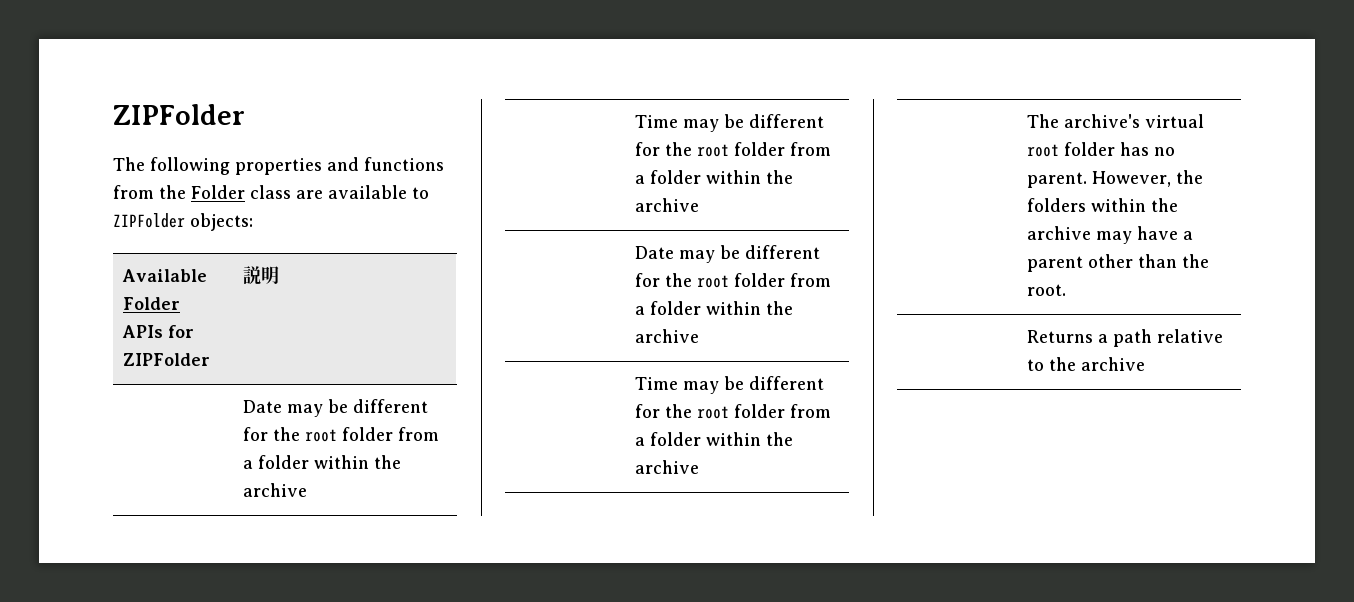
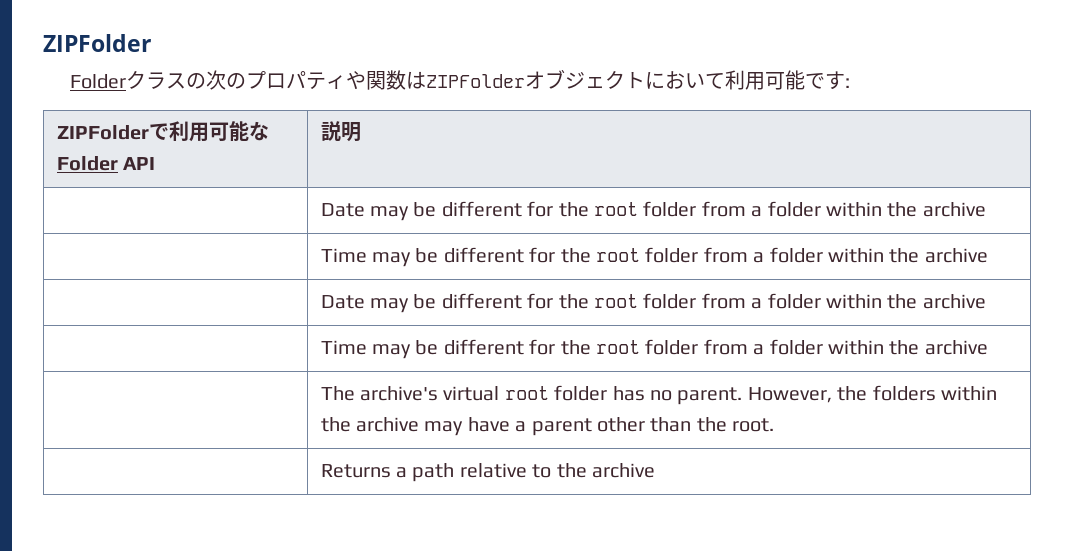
- The following properties and functions from the Folder class are available to ZIPFolder objects:
- Available Folder APIs for ZIPFolder | 説明
+ Folderクラスの次のプロパティや関数はZIPFolderオブジェクトにおいて利用可能です:
+ ZIPFolderで利用可能なFolder API | 説明

